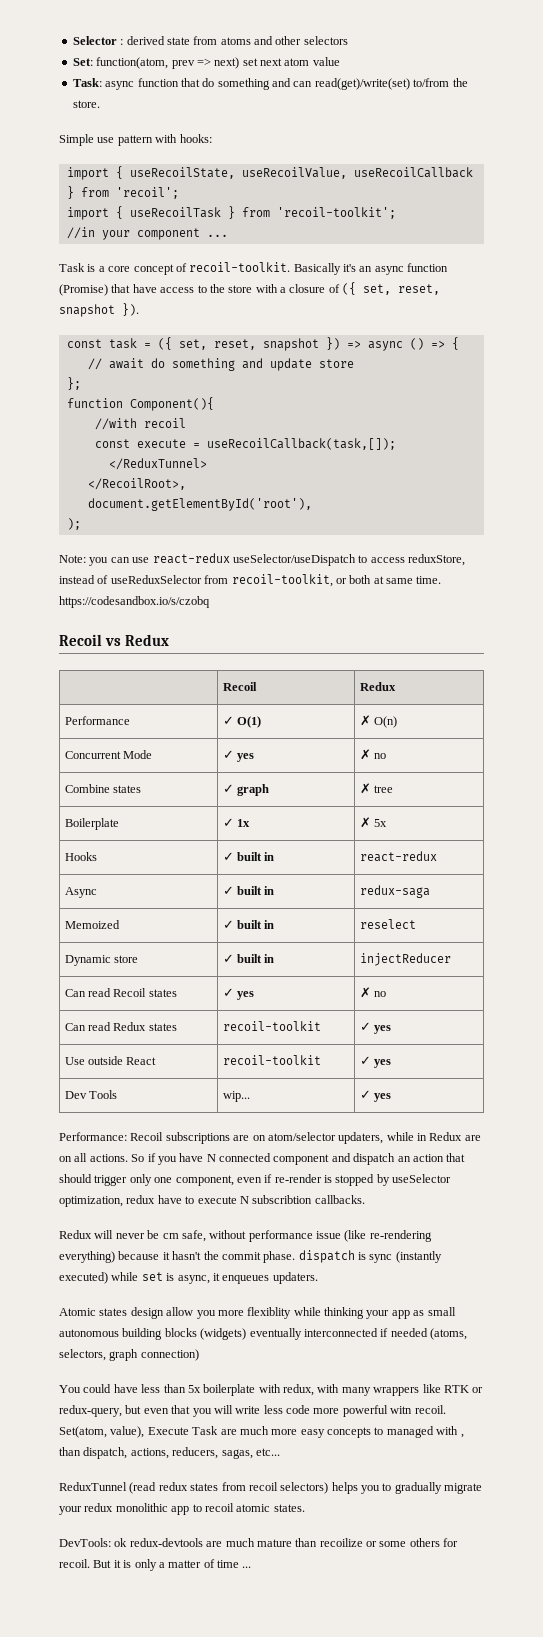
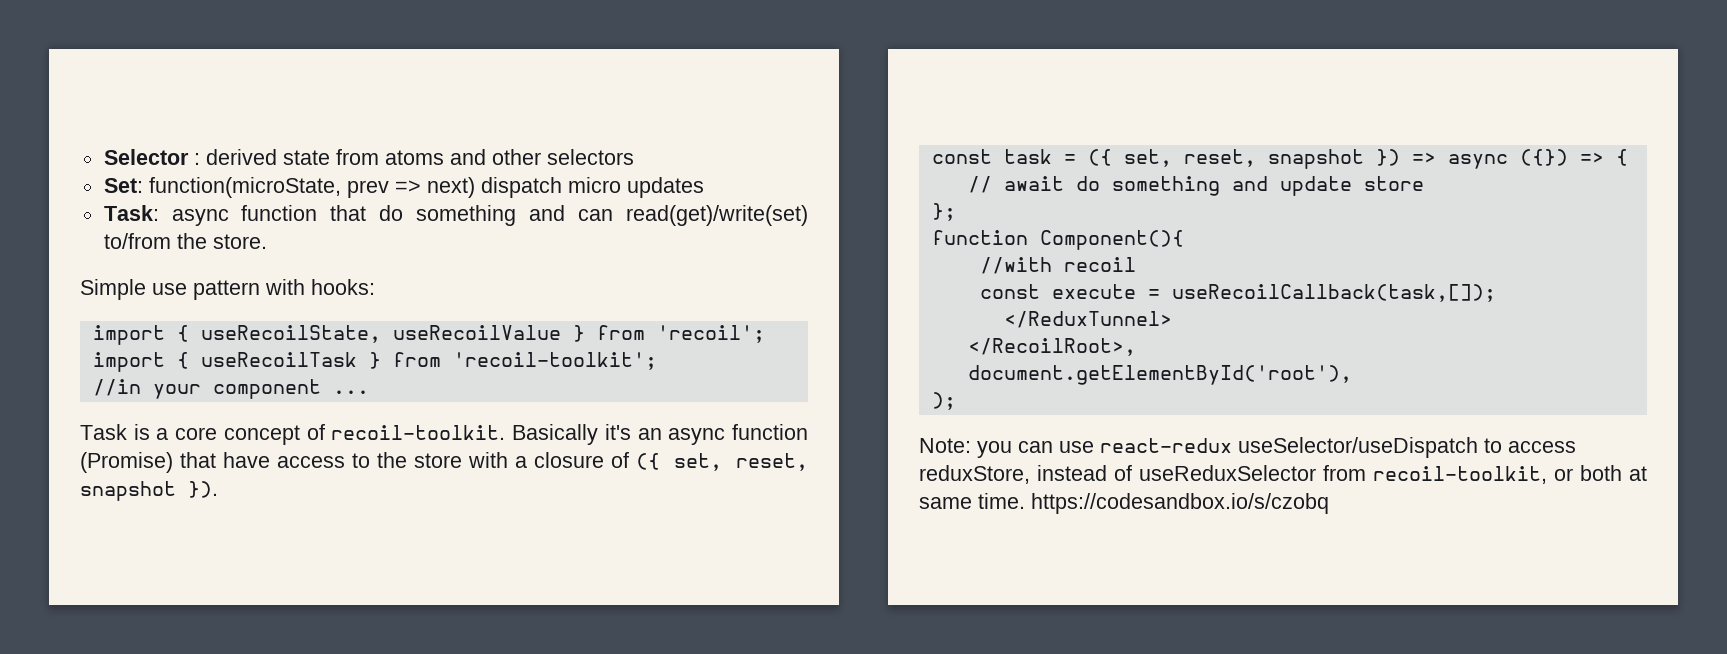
- Set: function(atom, prev => next) set next atom value
+ Set: function(microState, prev => next) dispatch micro updates
- import { useRecoilState, useRecoilValue, useRecoilCallback } from 'recoil';
+ import { useRecoilState, useRecoilValue } from 'recoil';
- const task = ({ set, reset, snapshot }) => async () => {
+ const task = ({ set, reset, snapshot }) => async ({}) => {
- Recoil vs Redux
- | Recoil | Redux
- Performance | ✓ O(1) | ✗ O(n)
- Concurrent Mode | ✓ yes | ✗ no
- Combine states | ✓ graph | ✗ tree
- Boilerplate | ✓ 1x | ✗ 5x
- Hooks | ✓ built in | react-redux
- Async | ✓ built in | redux-saga
- Memoized | ✓ built in | reselect
- Dynamic store | ✓ built in | injectReducer
- Can read Recoil states | ✓ yes | ✗ no
- Can read Redux states | recoil-toolkit | ✓ yes
- Use outside React | recoil-toolkit | ✓ yes
- Dev Tools | wip... | ✓ yes
- Performance: Recoil subscriptions are on atom/selector updaters, while in Redux are on all actions. So if you have N connected component and dispatch an action that should trigger only one component, even if re-render is stopped by useSelector optimization, redux have to execute N subscribtion callbacks.
- Redux will never be cm safe, without performance issue (like re-rendering everything) because it hasn't the commit phase. dispatch is sync (instantly executed) while set is async, it enqueues updaters.
- Atomic states design allow you more flexiblity while thinking your app as small autonomous building blocks (widgets) eventually interconnected if needed (atoms, selectors, graph connection)
- You could have less than 5x boilerplate with redux, with many wrappers like RTK or redux-query, but even that you will write less code more powerful witn recoil. Set(atom, value), Execute Task are much more easy concepts to managed with , than dispatch, actions, reducers, sagas, etc...
- ReduxTunnel (read redux states from recoil selectors) helps you to gradually migrate your redux monolithic app to recoil atomic states.
- DevTools: ok redux-devtools are much mature than recoilize or some others for recoil. But it is only a matter of time ...

